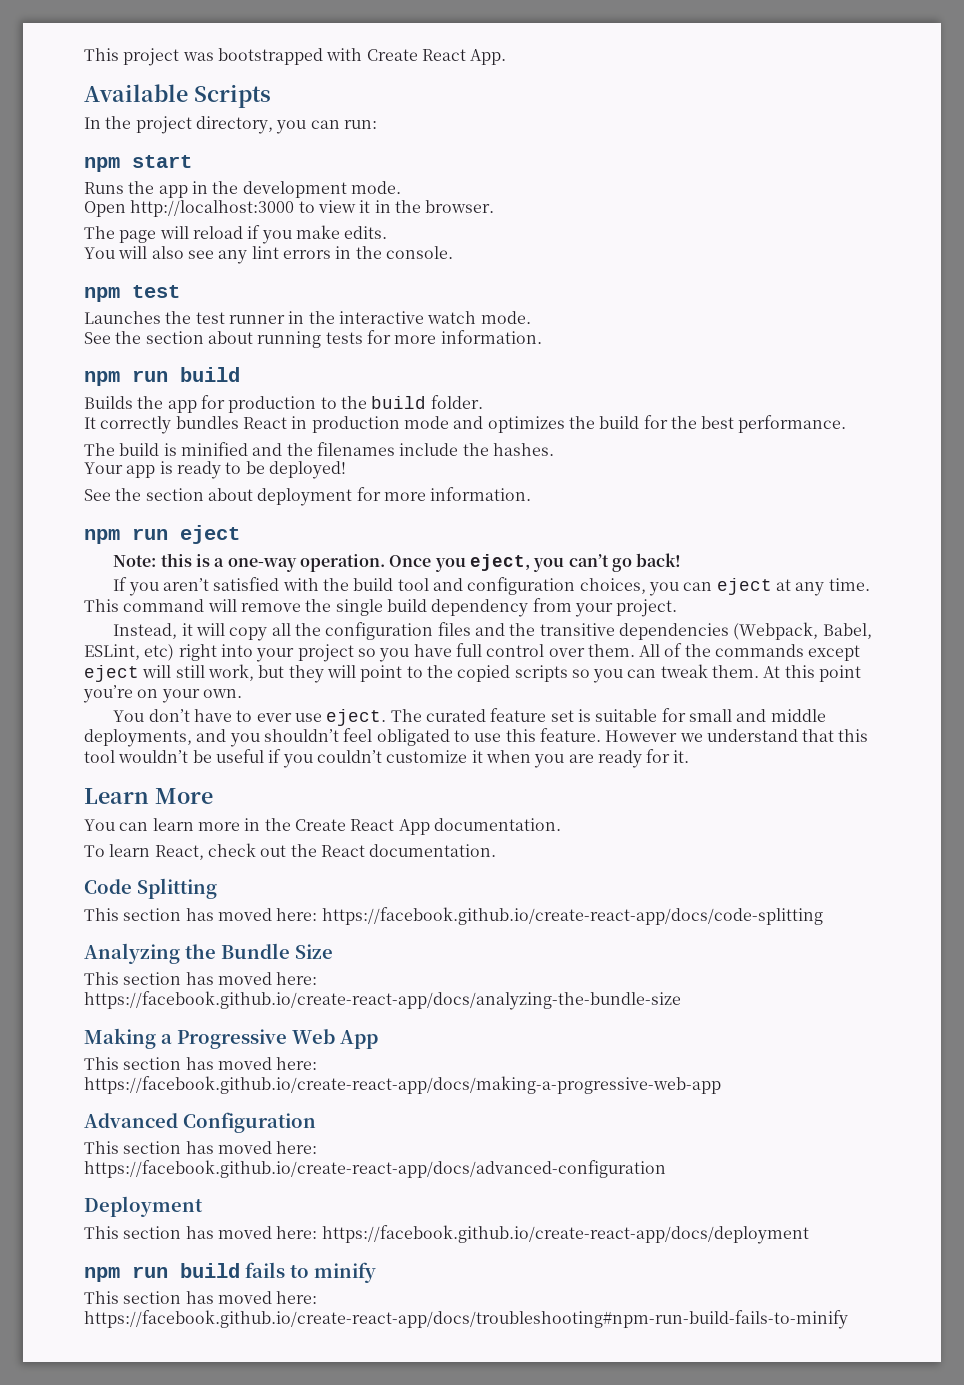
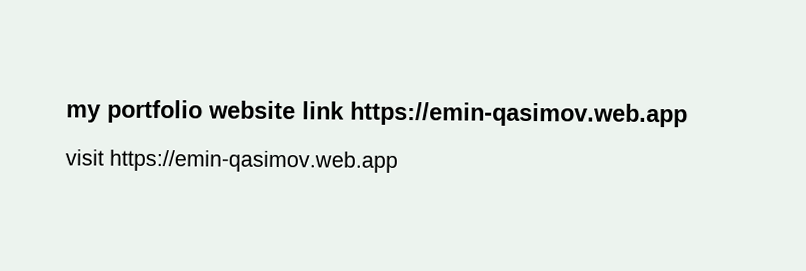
- This project was bootstrapped with Create React App.
- Available Scripts
- In the project directory, you can run:
- npm start
- Runs the app in the development mode.
- Open http://localhost:3000 to view it in the browser.
- The page will reload if you make edits.
- You will also see any lint errors in the console.
- npm test
- Launches the test runner in the interactive watch mode.
- See the section about running tests for more information.
- npm run build
- Builds the app for production to the build folder.
- It correctly bundles React in production mode and optimizes the build for the best performance.
- The build is minified and the filenames include the hashes.
- Your app is ready to be deployed!
- See the section about deployment for more information.
- npm run eject
- Note: this is a one-way operation. Once you eject, you can’t go back!
- If you aren’t satisfied with the build tool and configuration choices, you can eject at any time. This command will remove the single build dependency from your project.
- Instead, it will copy all the configuration files and the transitive dependencies (Webpack, Babel, ESLint, etc) right into your project so you have full control over them. All of the commands except eject will still work, but they will point to the copied scripts so you can tweak them. At this point you’re on your own.
- You don’t have to ever use eject. The curated feature set is suitable for small and middle deployments, and you shouldn’t feel obligated to use this feature. However we understand that this tool wouldn’t be useful if you couldn’t customize it when you are ready for it.
- Learn More
- You can learn more in the Create React App documentation.
- To learn React, check out the React documentation.
- Code Splitting
- This section has moved here: https://facebook.github.io/create-react-app/docs/code-splitting
- Analyzing the Bundle Size
- This section has moved here: https://facebook.github.io/create-react-app/docs/analyzing-the-bundle-size
- Making a Progressive Web App
- This section has moved here: https://facebook.github.io/create-react-app/docs/making-a-progressive-web-app
- Advanced Configuration
- This section has moved here: https://facebook.github.io/create-react-app/docs/advanced-configuration
- Deployment
- This section has moved here: https://facebook.github.io/create-react-app/docs/deployment
- npm run build fails to minify
- This section has moved here: https://facebook.github.io/create-react-app/docs/troubleshooting#npm-run-build-fails-to-minify
+ my portfolio website link https://emin-qasimov.web.app
+ visit https://emin-qasimov.web.app

